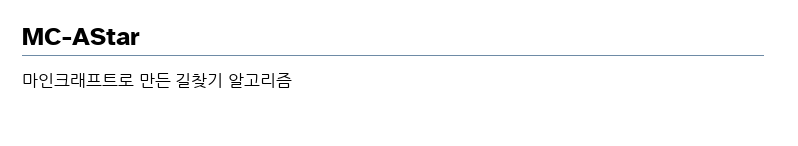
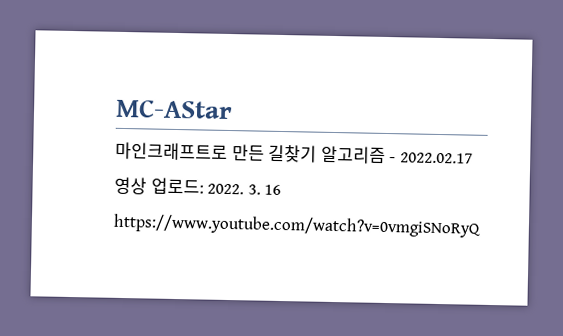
- 마인크래프트로 만든 길찾기 알고리즘
+ 마인크래프트로 만든 길찾기 알고리즘 - 2022.02.17
+ 영상 업로드: 2022. 3. 16
+ https://www.youtube.com/watch?v=0vmgiSNoRyQ

